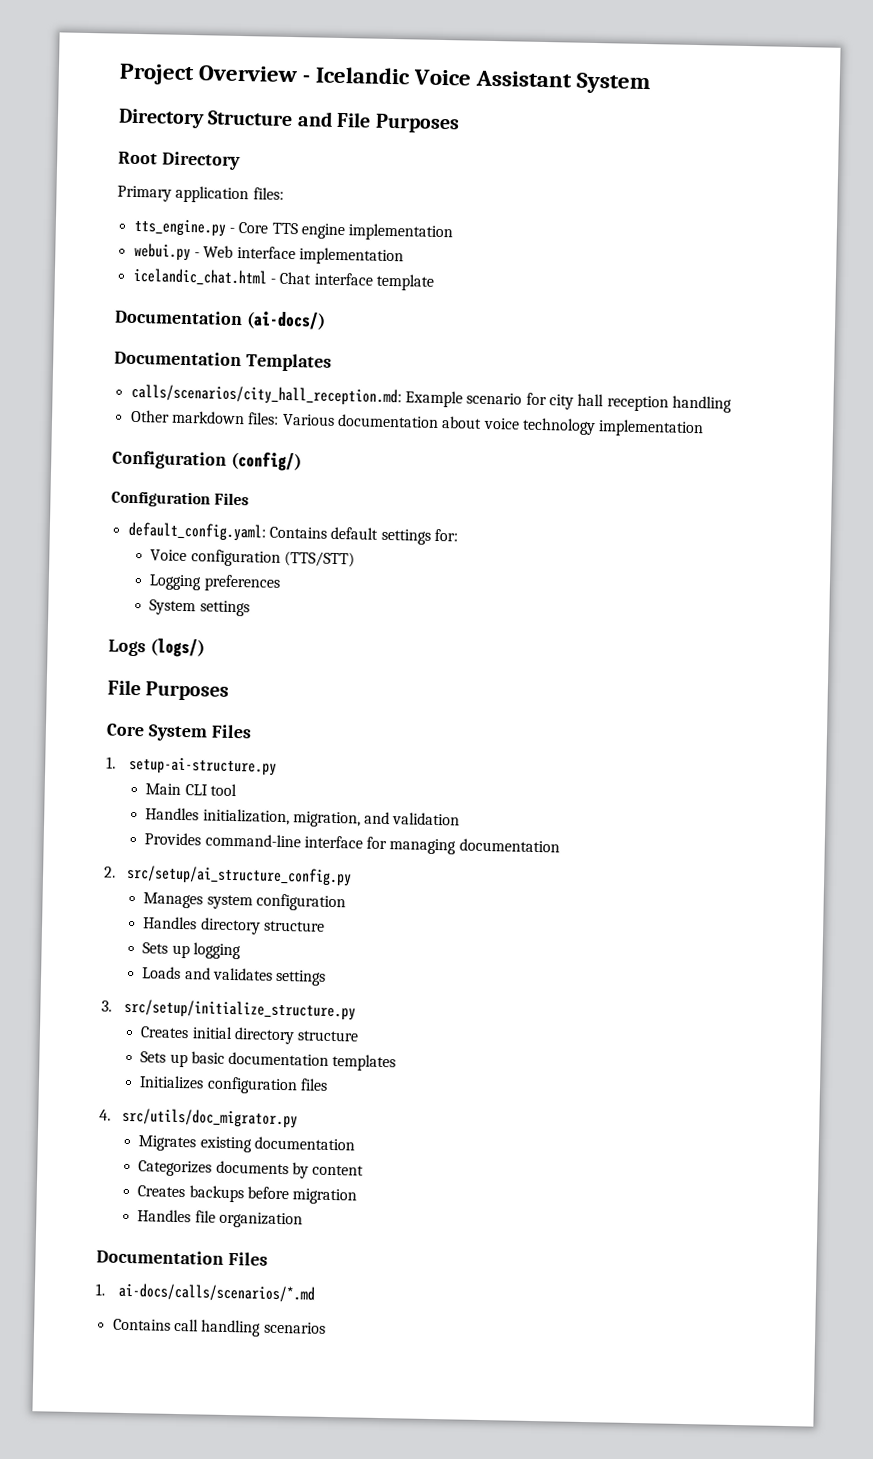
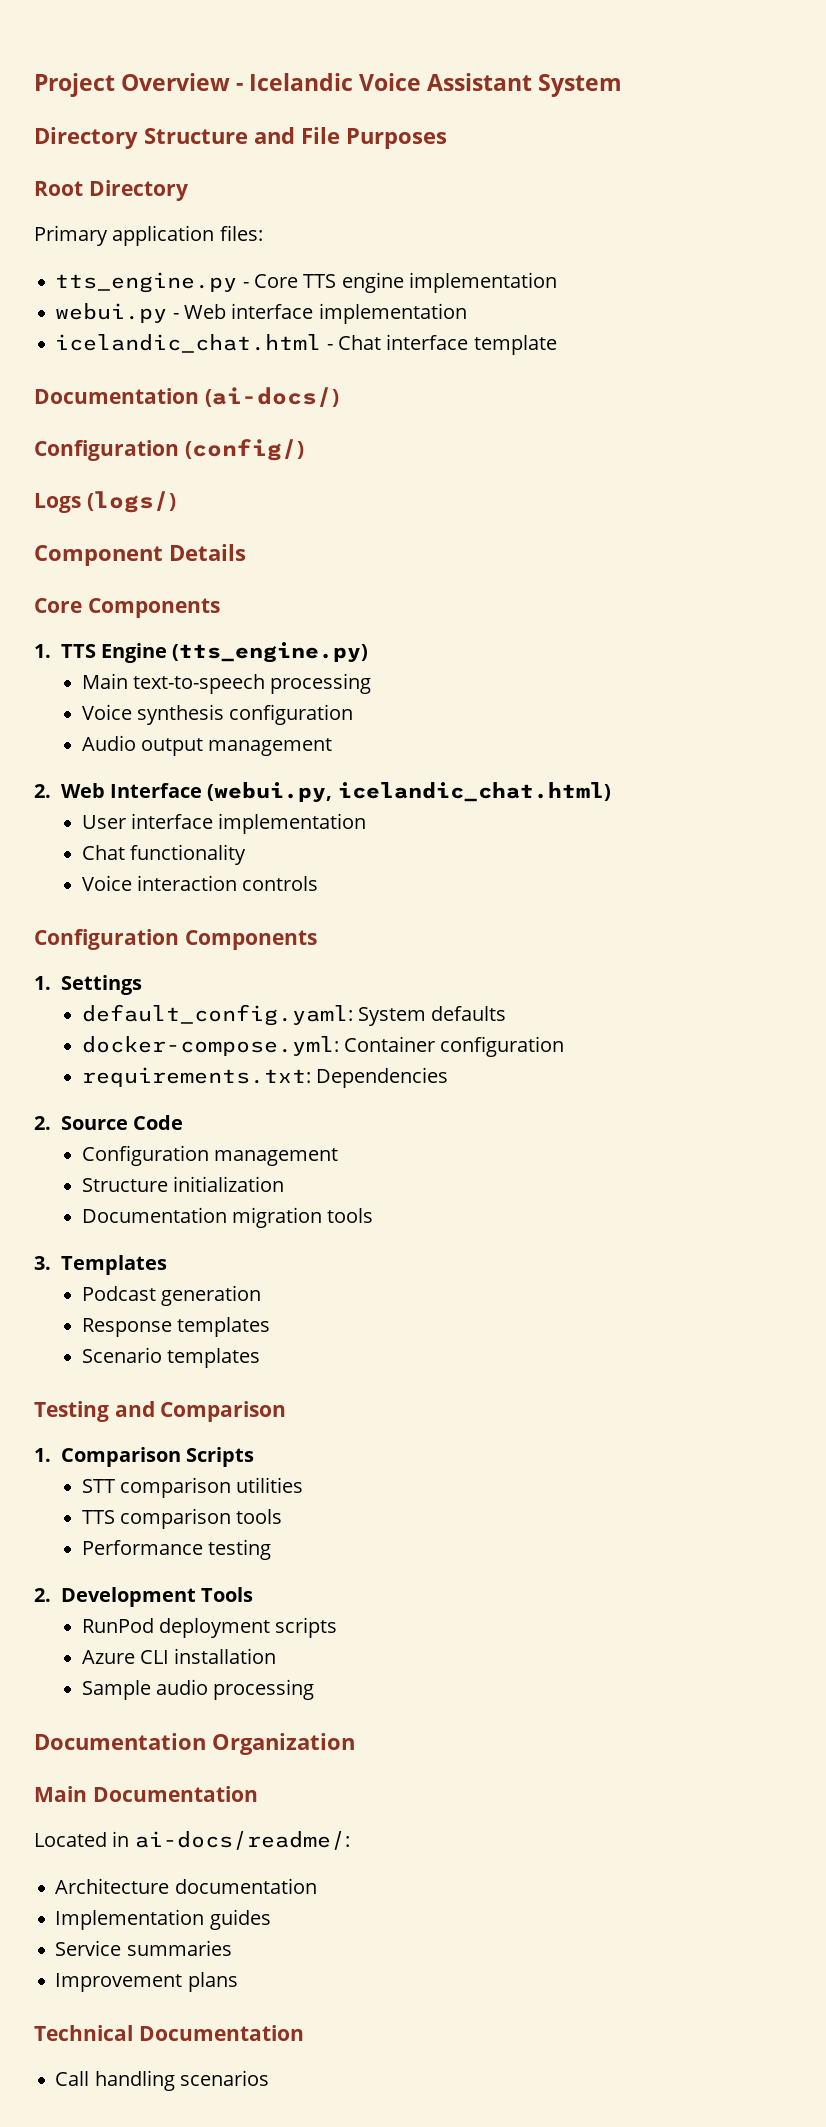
- Documentation Templates
- calls/scenarios/city_hall_reception.md: Example scenario for city hall reception handling
- Other markdown files: Various documentation about voice technology implementation
  Configuration (config/)
- Configuration Files
- default_config.yaml: Contains default settings for:
- Voice configuration (TTS/STT)
- Logging preferences
- System settings
  Logs (logs/)
- File Purposes
- Core System Files
- 1. setup-ai-structure.py
- Main CLI tool
- Handles initialization, migration, and validation
- Provides command-line interface for managing documentation
- 2. src/setup/ai_structure_config.py
- Manages system configuration
- Handles directory structure
- Sets up logging
- Loads and validates settings
- 3. src/setup/initialize_structure.py
- Creates initial directory structure
- Sets up basic documentation templates
- Initializes configuration files
- 4. src/utils/doc_migrator.py
- Migrates existing documentation
- Categorizes documents by content
- Creates backups before migration
- Handles file organization
- Documentation Files
- 1. ai-docs/calls/scenarios/*.md
- Contains call handling scenarios
+ Component Details
+ Core Components
+ 1. TTS Engine (tts_engine.py)
+ Main text-to-speech processing
+ Voice synthesis configuration
+ Audio output management
+ 2. Web Interface (webui.py, icelandic_chat.html)
+ User interface implementation
+ Chat functionality
+ Voice interaction controls
+ Configuration Components
+ 1. Settings
+ default_config.yaml: System defaults
+ docker-compose.yml: Container configuration
+ requirements.txt: Dependencies
+ 2. Source Code
+ Configuration management
+ Structure initialization
+ Documentation migration tools
+ 3. Templates
+ Podcast generation
+ Response templates
+ Scenario templates
+ Testing and Comparison
+ 1. Comparison Scripts
+ STT comparison utilities
+ TTS comparison tools
+ Performance testing
+ 2. Development Tools
+ RunPod deployment scripts
+ Azure CLI installation
+ Sample audio processing
+ Documentation Organization
+ Main Documentation
+ Located in ai-docs/readme/:
+ Architecture documentation
+ Implementation guides
+ Service summaries
+ Improvement plans
+ Technical Documentation
+ Call handling scenarios

